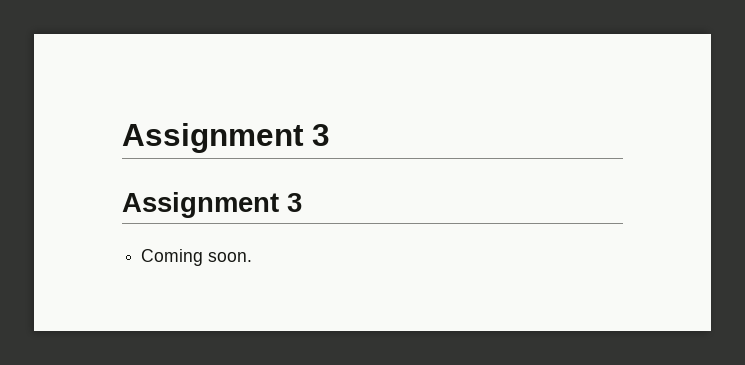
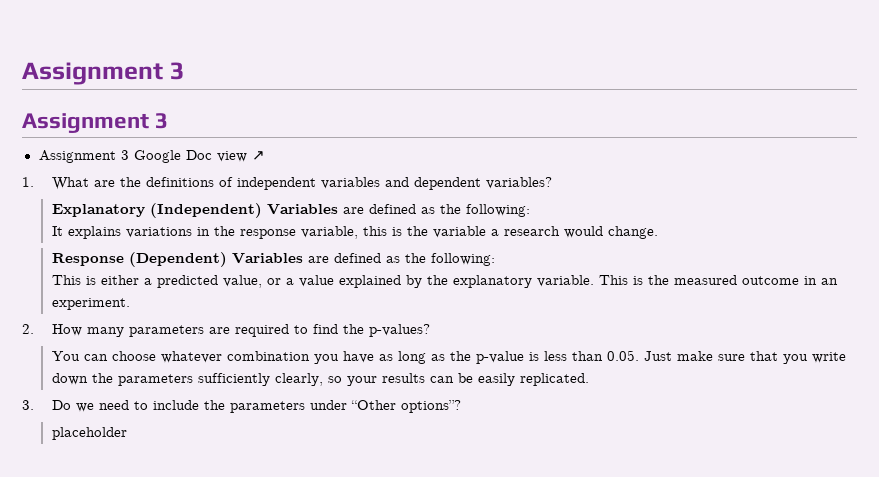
- Coming soon.
+ Assignment 3 Google Doc view ↗
+ 1. What are the definitions of independent variables and dependent variables?
+ Explanatory (Independent) Variables are defined as the following:
+ It explains variations in the response variable, this is the variable a research would change.
+ Response (Dependent) Variables are defined as the following:
+ This is either a predicted value, or a value explained by the explanatory variable. This is the measured outcome in an experiment.
+ 2. How many parameters are required to find the p-values?
+ You can choose whatever combination you have as long as the p-value is less than 0.05. Just make sure that you write down the parameters sufficiently clearly, so your results can be easily replicated.
+ 3. Do we need to include the parameters under “Other options”?
+ placeholder

